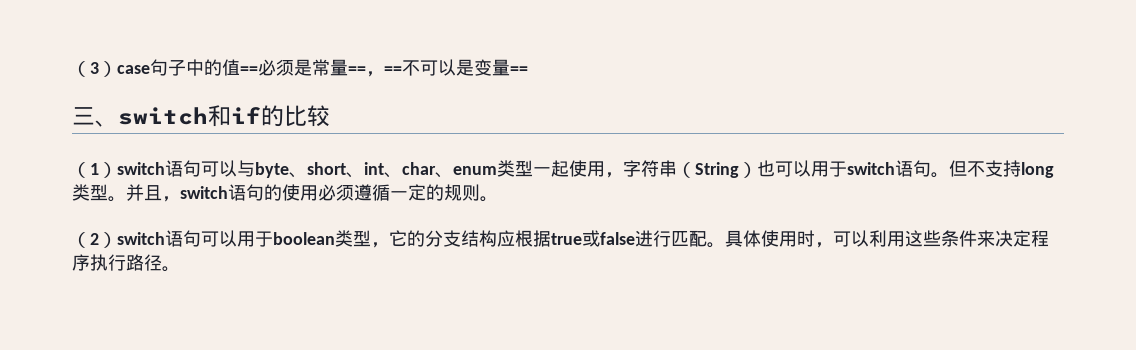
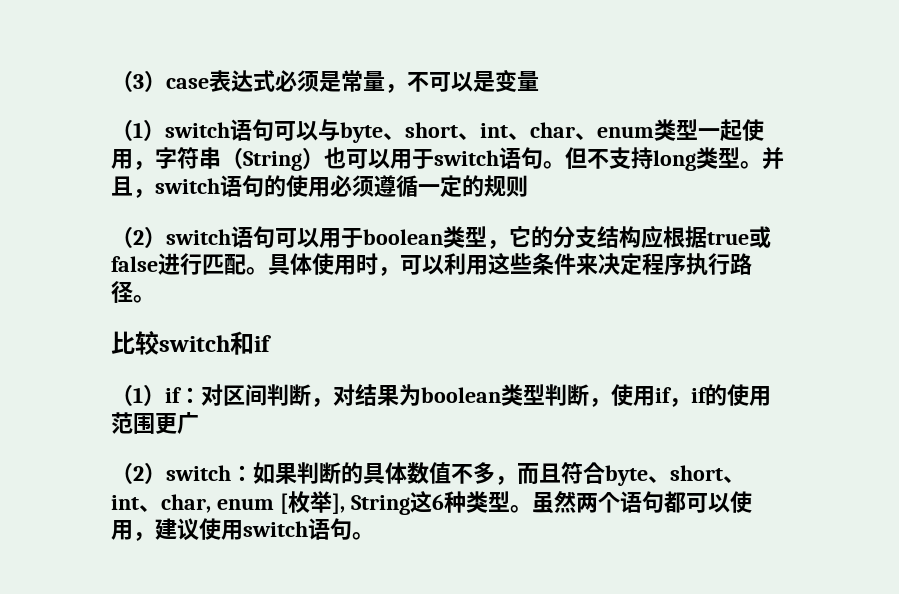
- （3）case句子中的值==必须是常量==，==不可以是变量==
- 三、switch和if的比较
+ （3）case表达式必须是常量，不可以是变量
- 并且，switch语句的使用必须遵循一定的规则。
+ 并且，switch语句的使用必须遵循一定的规则
+ 比较switch和if
+ （1）if：对区间判断，对结果为boolean类型判断，使用if，if的使用范围更广
+ （2）switch：如果判断的具体数值不多，而且符合byte、short、int、char, enum [枚举], String这6种类型。虽然两个语句都可以使用，建议使用switch语句。

